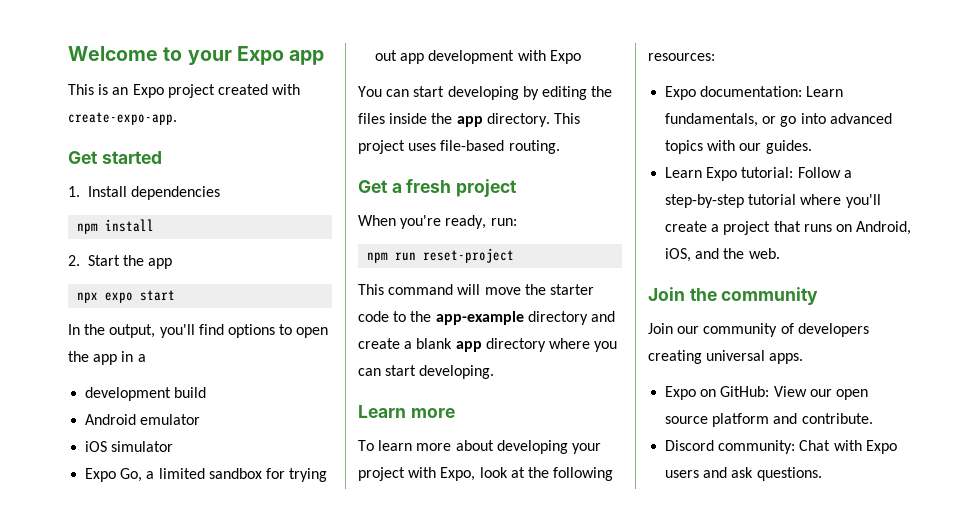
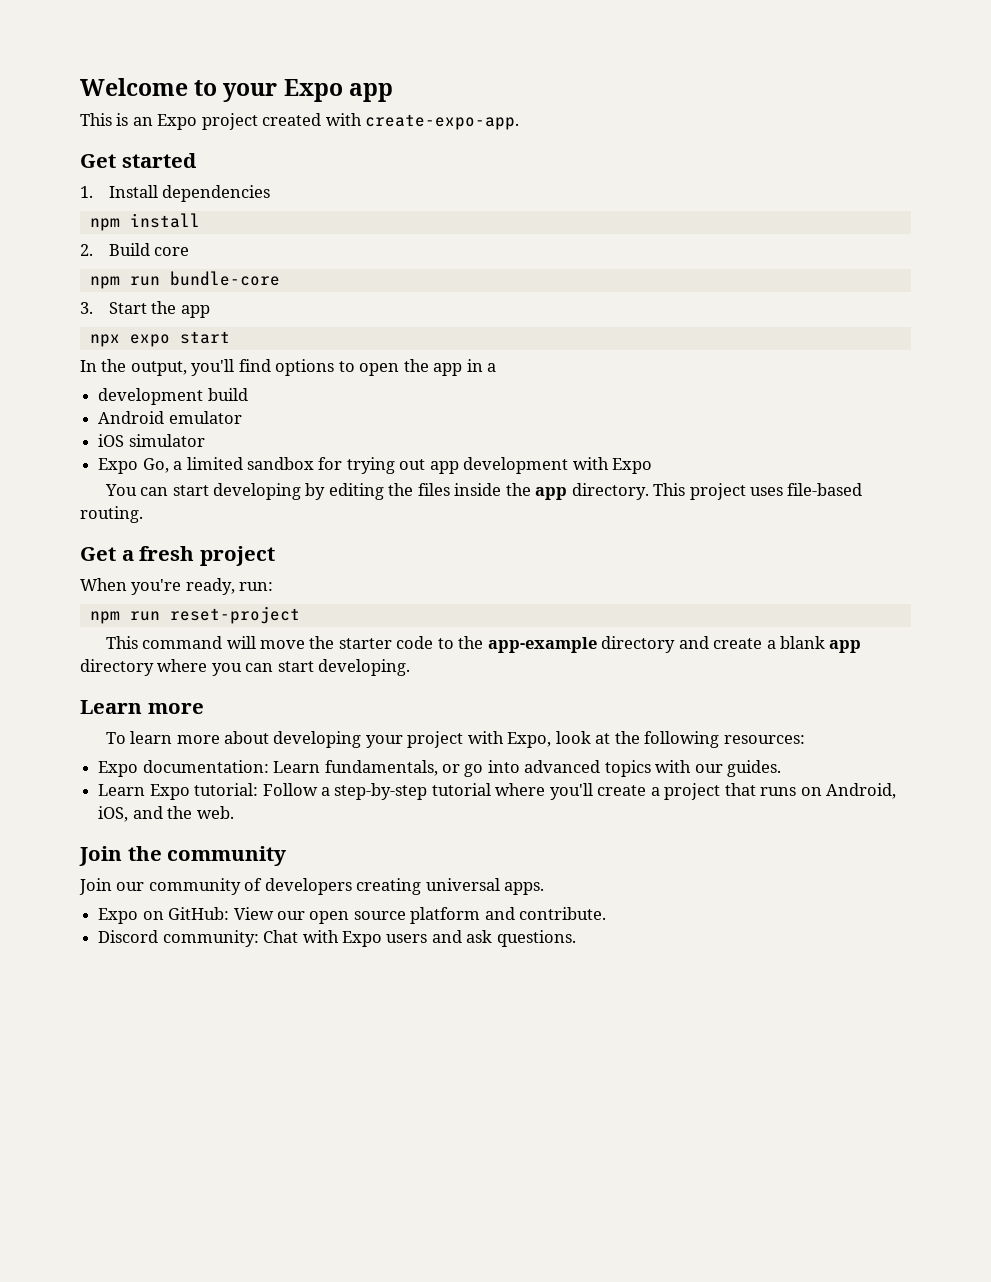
- 2. Start the app
+ 2. Build core
+ npm run bundle-core
+ 3. Start the app

